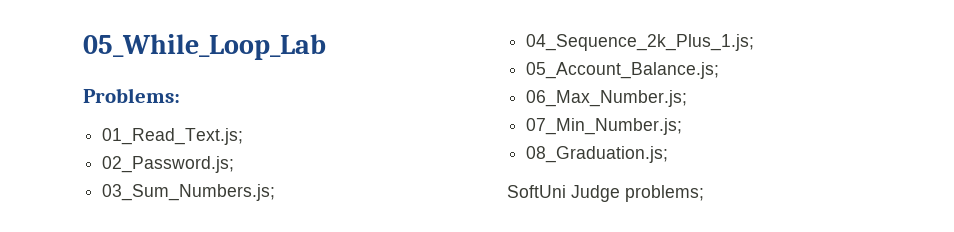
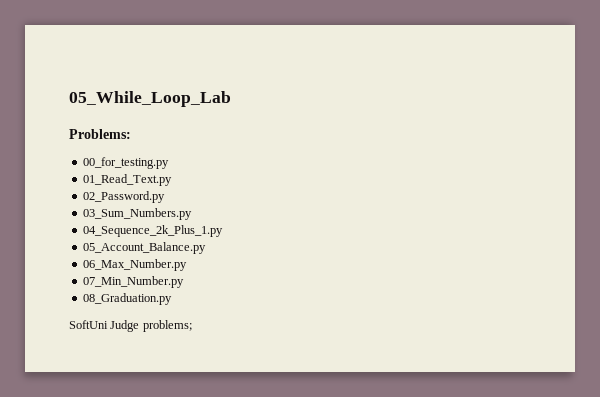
- 01_Read_Text.js;
- 02_Password.js;
- 03_Sum_Numbers.js;
- 04_Sequence_2k_Plus_1.js;
- 05_Account_Balance.js;
- 06_Max_Number.js;
- 07_Min_Number.js;
- 08_Graduation.js;
+ 00_for_testing.py
+ 01_Read_Text.py
+ 02_Password.py
+ 03_Sum_Numbers.py
+ 04_Sequence_2k_Plus_1.py
+ 05_Account_Balance.py
+ 06_Max_Number.py
+ 07_Min_Number.py
+ 08_Graduation.py

